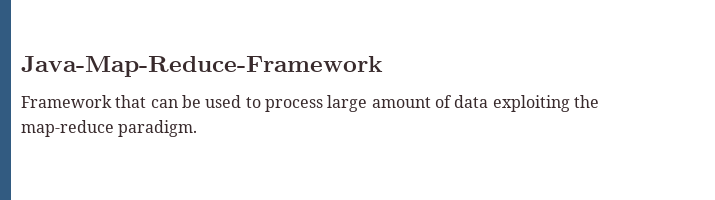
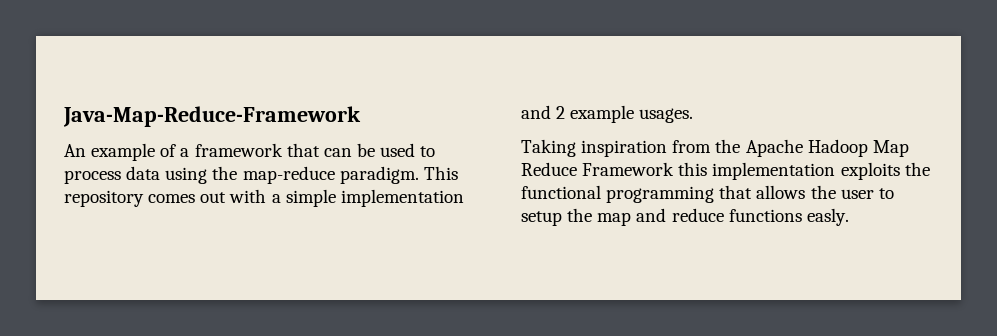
- Framework that can be used to process large amount of data exploiting the map-reduce paradigm.
+ An example of a framework that can be used to process data using the map-reduce paradigm. This repository comes out with a simple implementation and 2 example usages.
+ Taking inspiration from the Apache Hadoop Map Reduce Framework this implementation exploits the functional programming that allows the user to setup the map and reduce functions easly.

